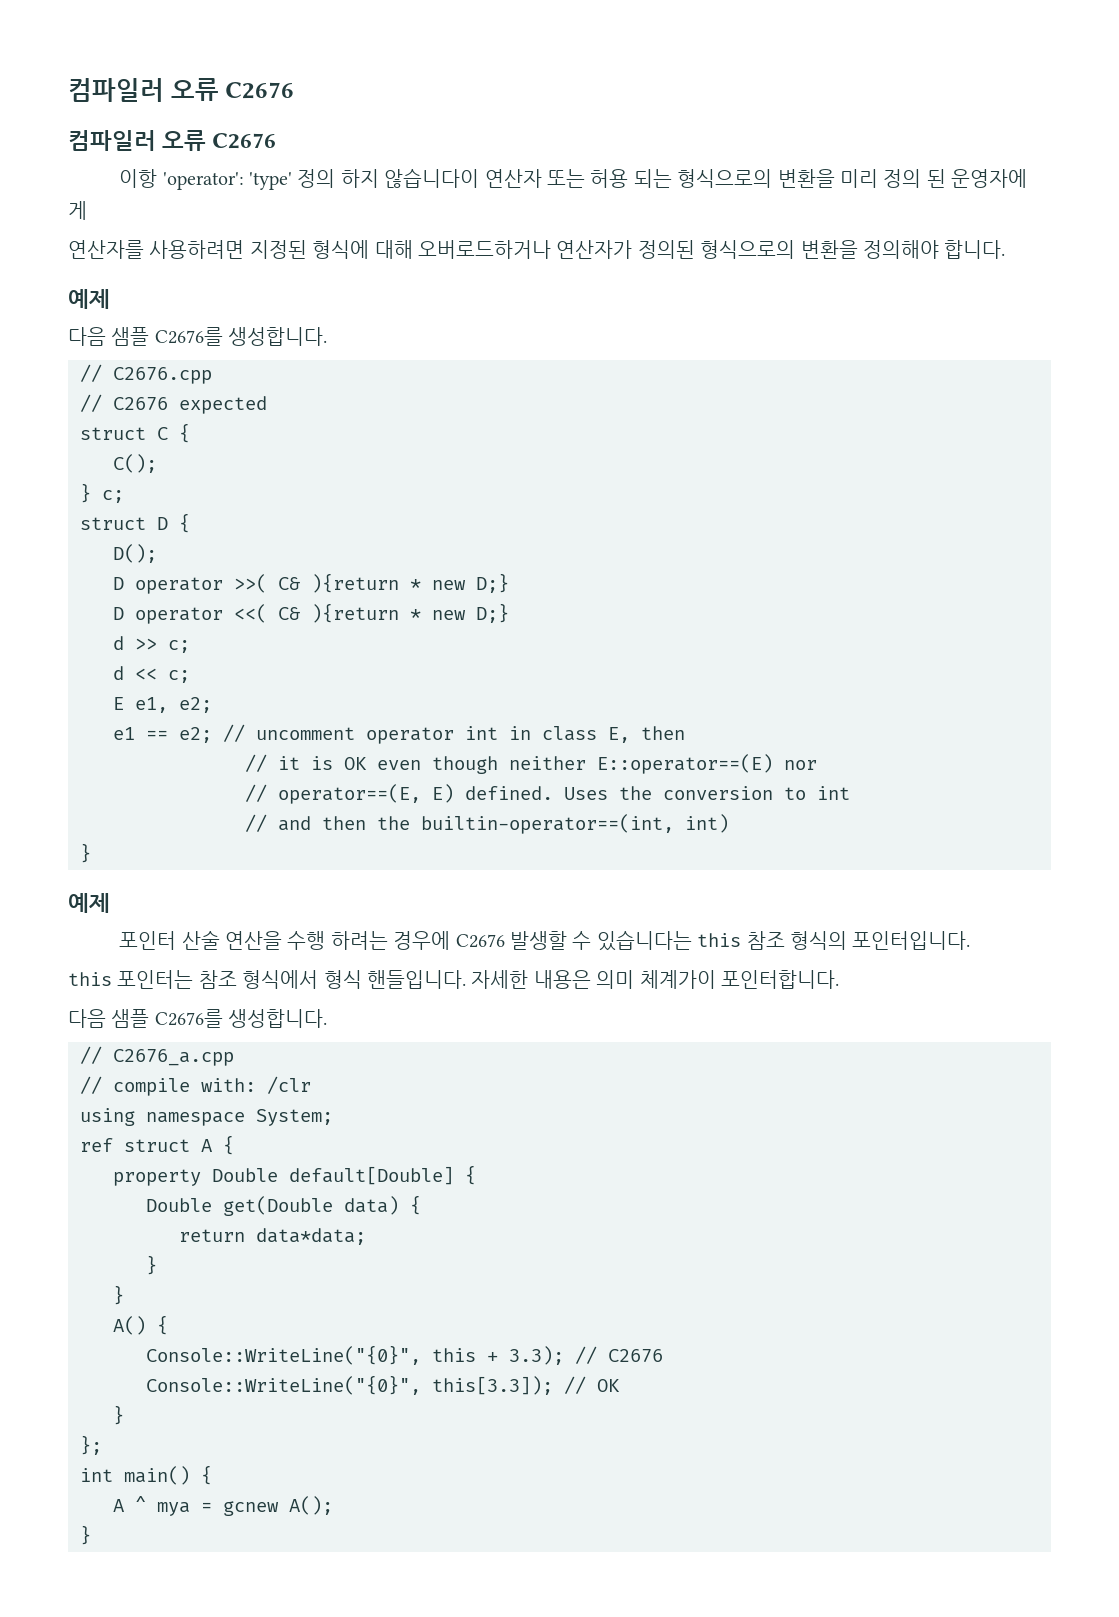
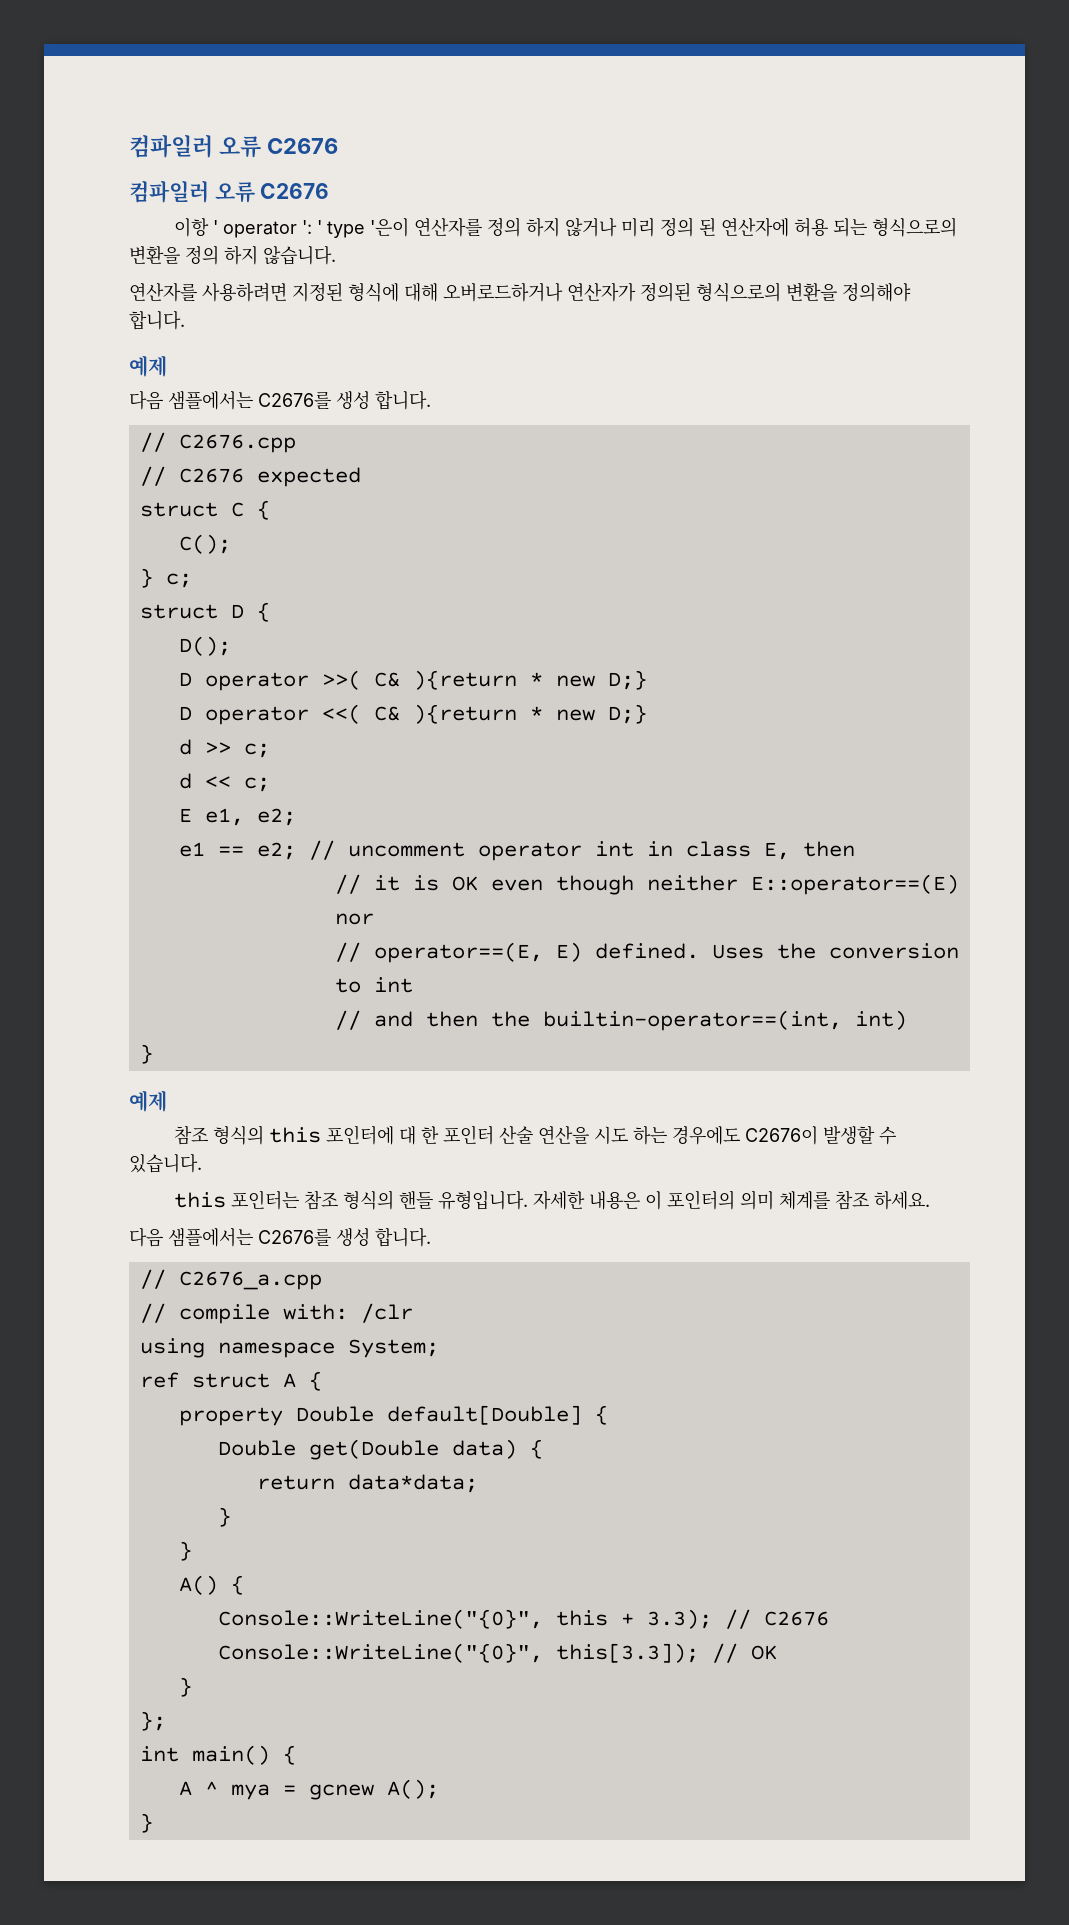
- 이항 'operator': 'type' 정의 하지 않습니다이 연산자 또는 허용 되는 형식으로의 변환을 미리 정의 된 운영자에 게
+ 이항 ' operator ': ' type '은이 연산자를 정의 하지 않거나 미리 정의 된 연산자에 허용 되는 형식으로의 변환을 정의 하지 않습니다.
  연산자를 사용하려면 지정된 형식에 대해 오버로드하거나 연산자가 정의된 형식으로의 변환을 정의해야 합니다.
  예제
- 다음 샘플 C2676를 생성합니다.
+ 다음 샘플에서는 C2676를 생성 합니다.
- 포인터 산술 연산을 수행 하려는 경우에 C2676 발생할 수 있습니다는 this 참조 형식의 포인터입니다.
- this 포인터는 참조 형식에서 형식 핸들입니다. 자세한 내용은 의미 체계가이 포인터합니다.
- 다음 샘플 C2676를 생성합니다.
+ 참조 형식의 this 포인터에 대 한 포인터 산술 연산을 시도 하는 경우에도 C2676이 발생할 수 있습니다.
+ this 포인터는 참조 형식의 핸들 유형입니다. 자세한 내용은 이 포인터의 의미 체계를 참조 하세요.
+ 다음 샘플에서는 C2676를 생성 합니다.

